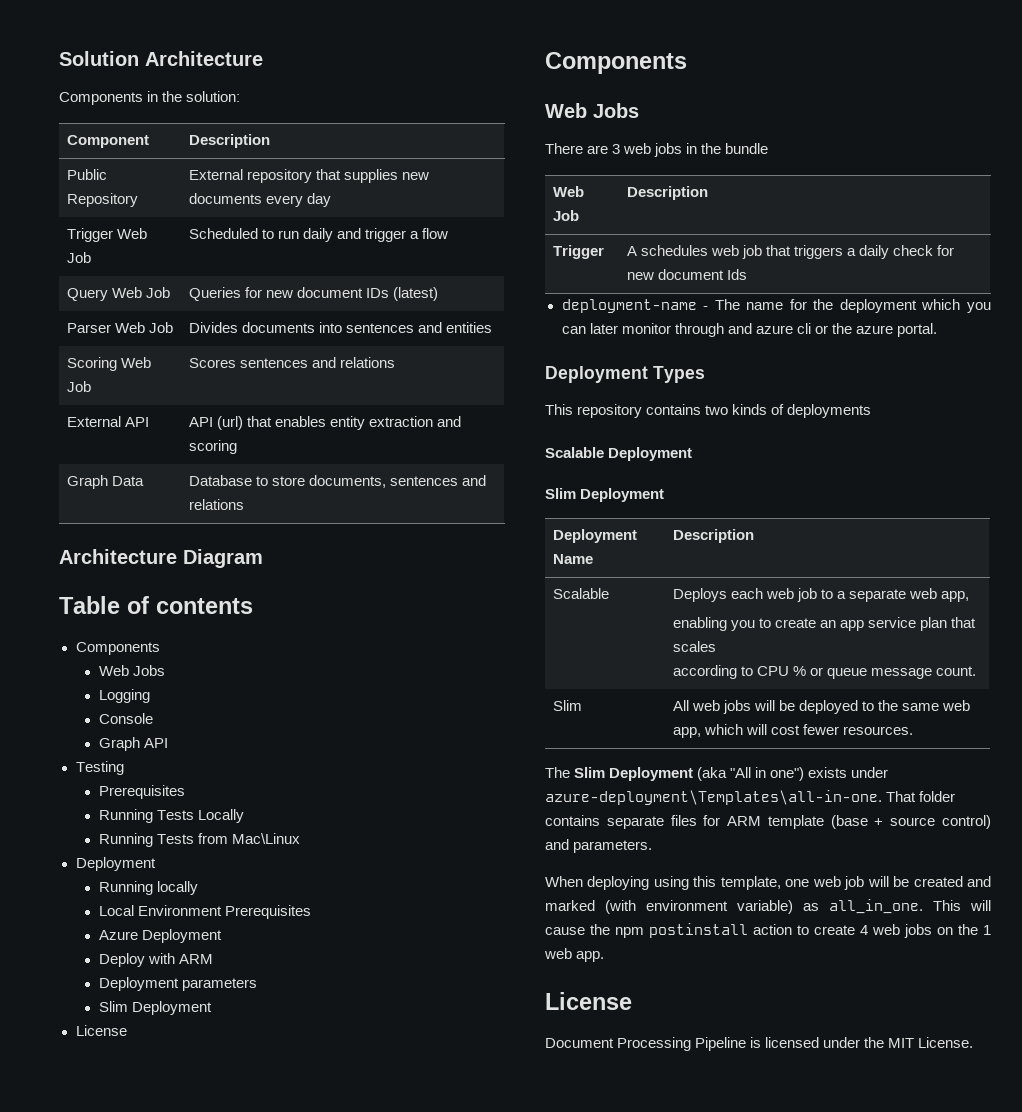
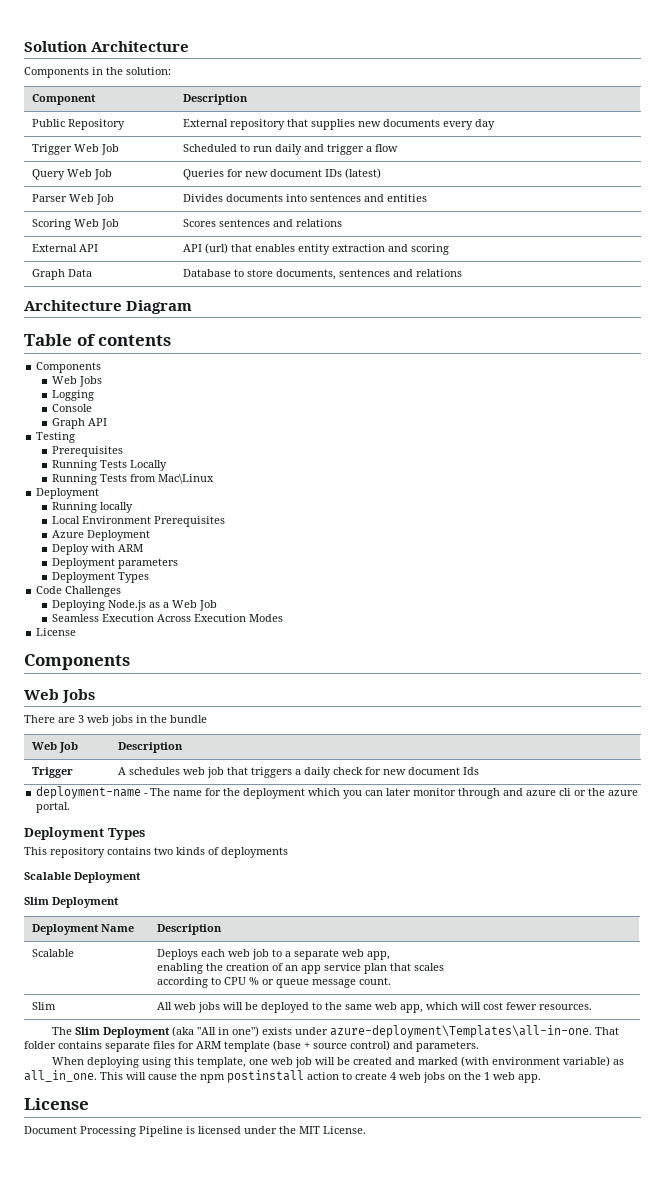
  Deployment parameters
- Slim Deployment
+ Deployment Types
+ Code Challenges
+ Deploying Node.js as a Web Job
+ Seamless Execution Across Execution Modes
  Scalable | Deploys each web job to a separate web app,
- enabling you to create an app service plan that scales
+ enabling the creation of an app service plan that scales

